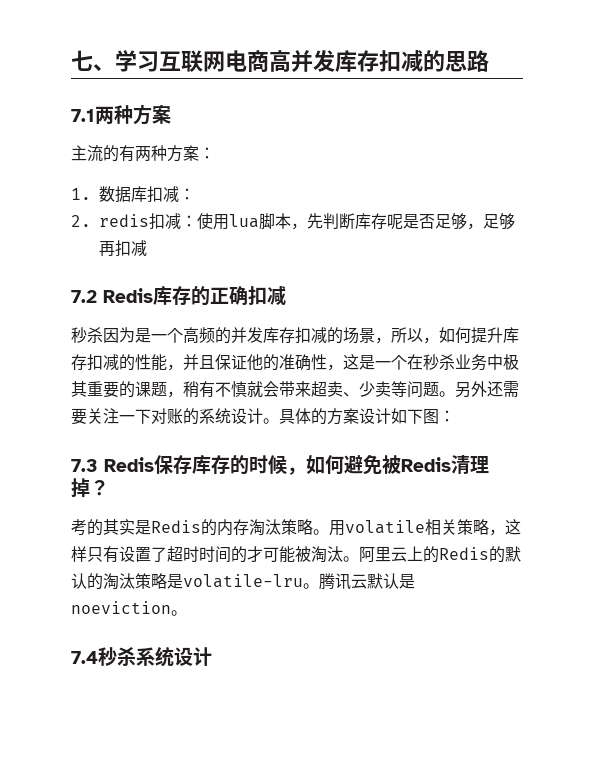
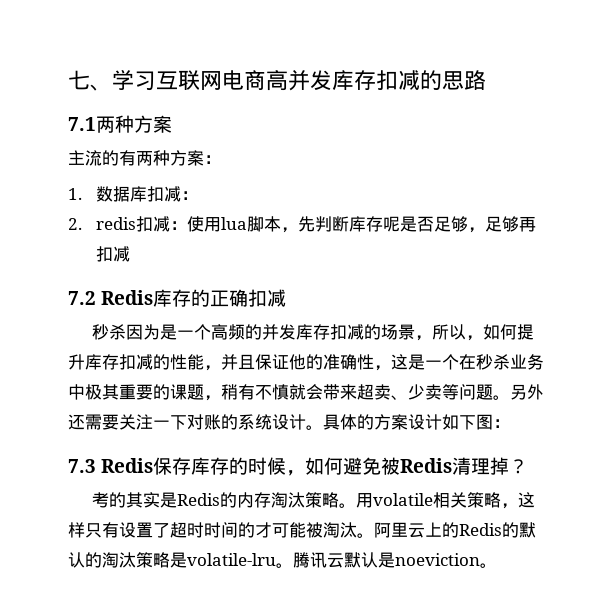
- 7.4秒杀系统设计

